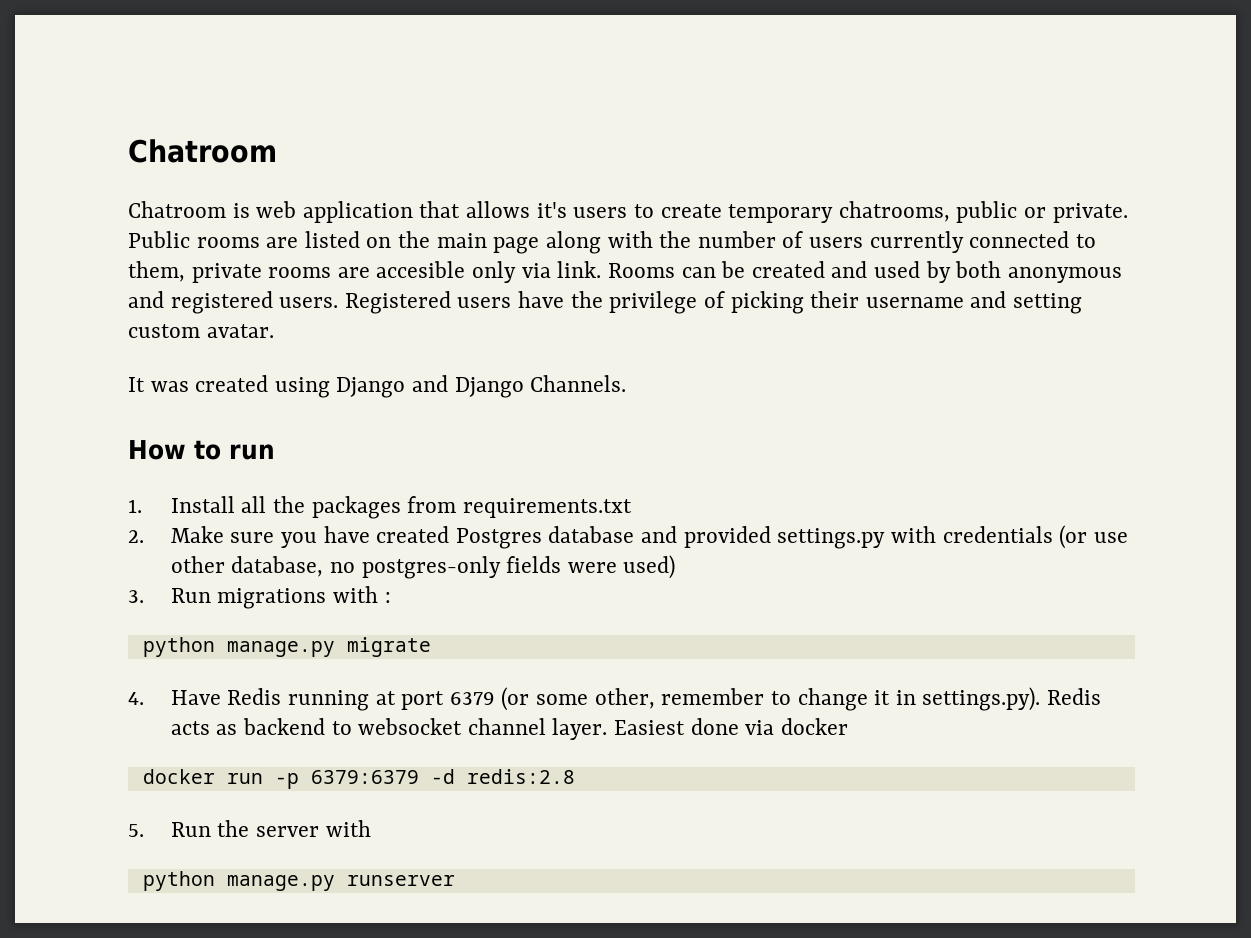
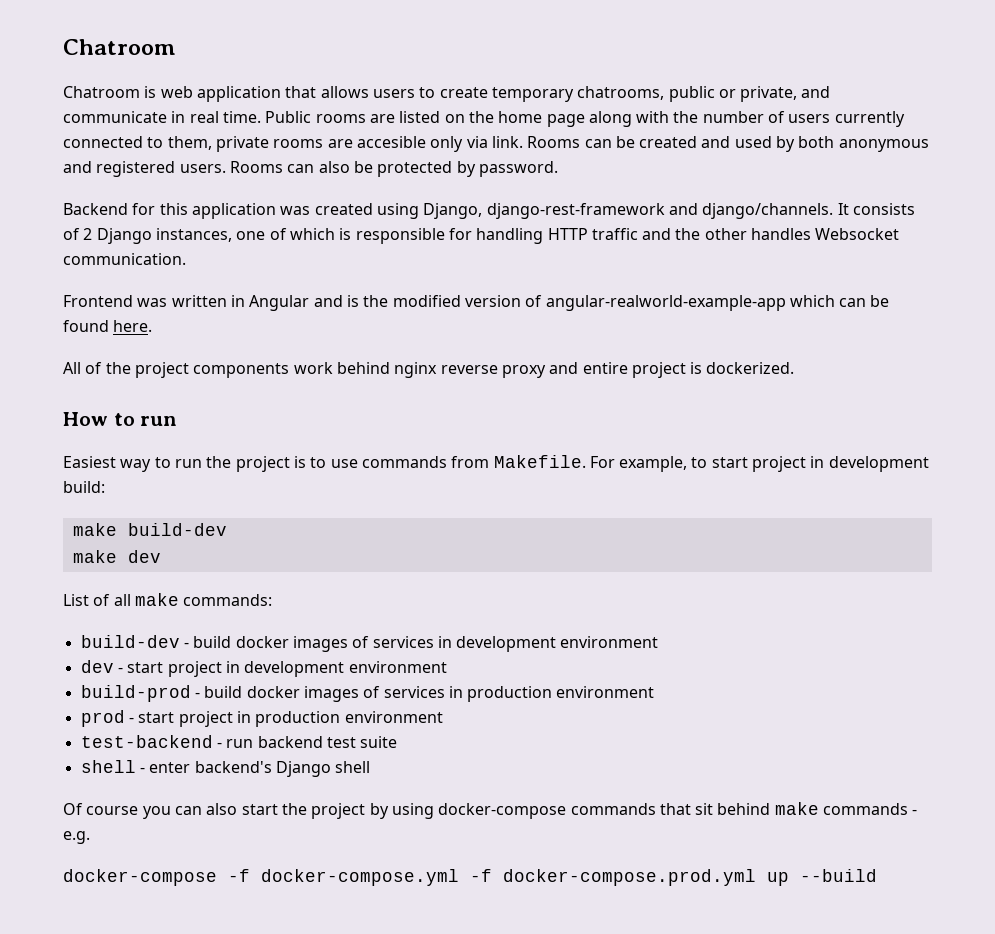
- Chatroom is web application that allows it's users to create temporary chatrooms, public or private.
+ Chatroom is web application that allows users to create temporary chatrooms, public or private, and communicate in real time.
- Public rooms are listed on the main page along with the number of users currently connected to them, private rooms are accesible only via link.
+ Public rooms are listed on the home page along with the number of users currently connected to them, private rooms are accesible only via link.
- Registered users have the privilege of picking their username and setting custom avatar.
- It was created using Django and Django Channels.
+ Rooms can also be protected by password.
+ Backend for this application was created using Django, django-rest-framework and django/channels. It consists of 2 Django instances, one of which is responsible for handling HTTP traffic and the other handles Websocket communication.
+ Frontend was written in Angular and is the modified version of angular-realworld-example-app which can be found here.
+ All of the project components work behind nginx reverse proxy and entire project is dockerized.
  How to run
- 1. Install all the packages from requirements.txt
- 2. Make sure you have created Postgres database and provided settings.py with credentials (or use other database, no postgres-only fields were used)
- 3. Run migrations with :
- python manage.py migrate
- 4. Have Redis running at port 6379 (or some other, remember to change it in settings.py). Redis acts as backend to websocket channel layer. Easiest done via docker
- docker run -p 6379:6379 -d redis:2.8
- 5. Run the server with
- python manage.py runserver
+ Easiest way to run the project is to use commands from Makefile. For example, to start project in development build:
+ make build-dev
+ make dev
+ List of all make commands:
+ build-dev - build docker images of services in development environment
+ dev - start project in development environment
+ build-prod - build docker images of services in production environment
+ prod - start project in production environment
+ test-backend - run backend test suite
+ shell - enter backend's Django shell
+ Of course you can also start the project by using docker-compose commands that sit behind make commands - e.g.
+ docker-compose -f docker-compose.yml -f docker-compose.prod.yml up --build

